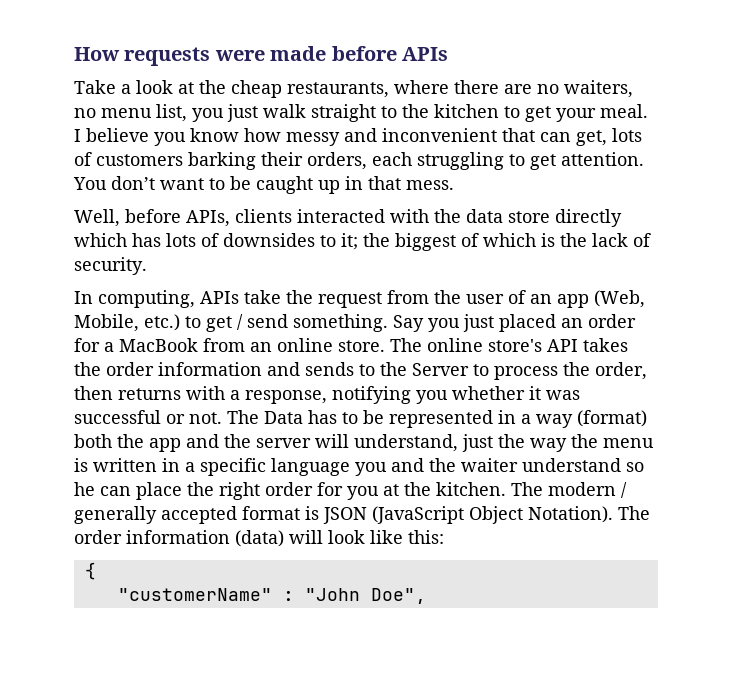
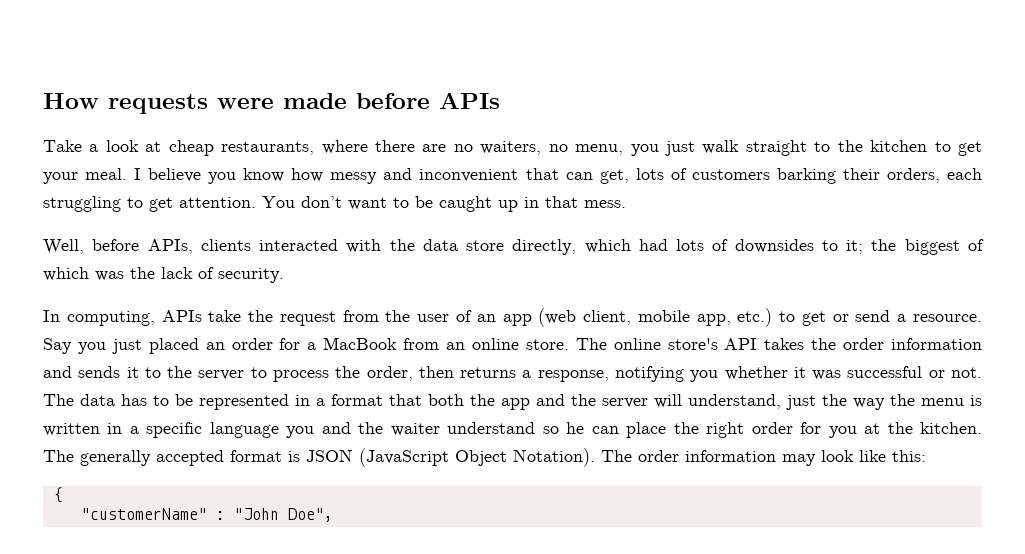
- Take a look at the cheap restaurants, where there are no waiters, no menu list, you just walk straight to the kitchen to get your meal.
+ Take a look at cheap restaurants, where there are no waiters, no menu, you just walk straight to the kitchen to get your meal.
- Well, before APIs, clients interacted with the data store directly which has lots of downsides to it; the biggest of which is the lack of security.
+ Well, before APIs, clients interacted with the data store directly, which had lots of downsides to it; the biggest of which was the lack of security.
- In computing, APIs take the request from the user of an app (Web, Mobile, etc.) to get / send something.
+ In computing, APIs take the request from the user of an app (web client, mobile app, etc.) to get or send a resource.
- The online store's API takes the order information and sends to the Server to process the order, then returns with a response, notifying you whether it was successful or not.
+ The online store's API takes the order information and sends it to the server to process the order, then returns a response, notifying you whether it was successful or not.
- The Data has to be represented in a way (format) both the app and the server will understand, just the way the menu is written in a specific language you and the waiter understand so he can place the right order for you at the kitchen.
+ The data has to be represented in a format that both the app and the server will understand, just the way the menu is written in a specific language you and the waiter understand so he can place the right order for you at the kitchen.
- The modern / generally accepted format is JSON (JavaScript Object Notation).
+ The generally accepted format is JSON (JavaScript Object Notation).
- The order information (data) will look like this:
+ The order information may look like this:

